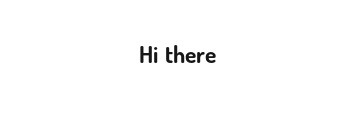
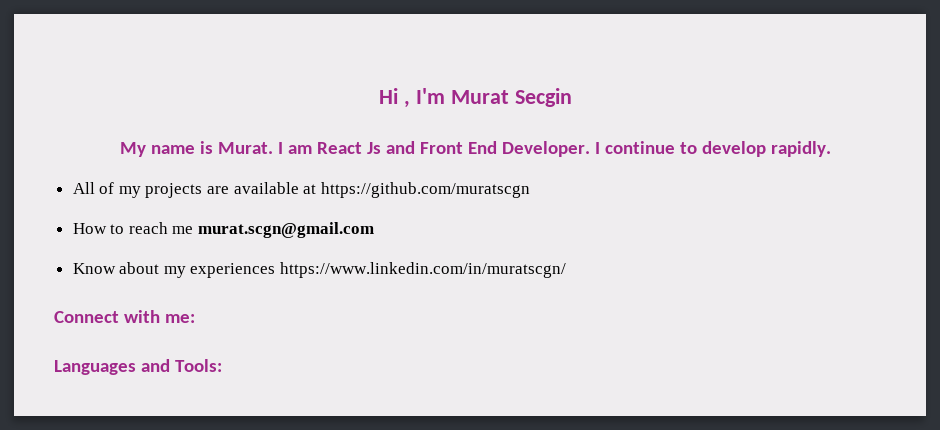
- Hi there
+ Hi , I'm Murat Secgin
+ My name is Murat. I am React Js and Front End Developer. I continue to develop rapidly.
+ All of my projects are available at https://github.com/muratscgn
+ How to reach me murat.scgn@gmail.com
+ Know about my experiences https://www.linkedin.com/in/muratscgn/
+ Connect with me:
+ Languages and Tools:

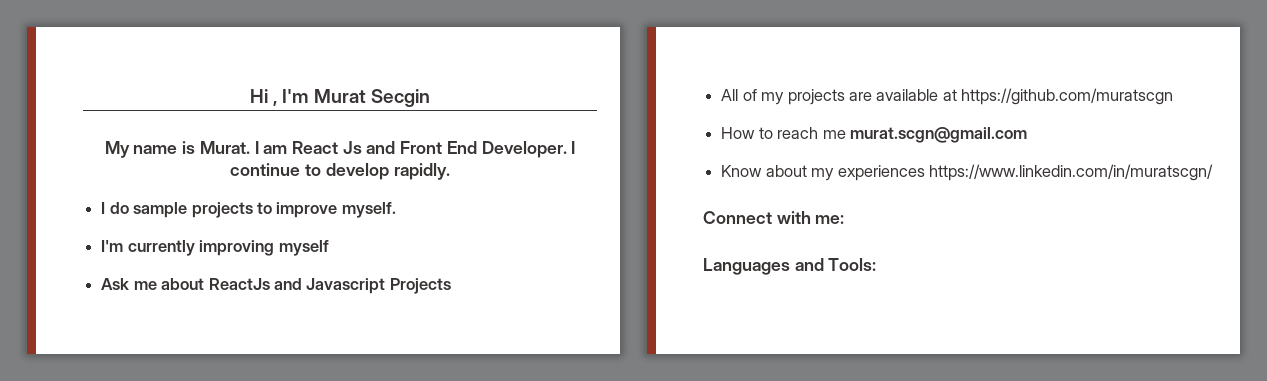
+ I do sample projects to improve myself.
+ I'm currently improving myself
+ Ask me about ReactJs and Javascript Projects

